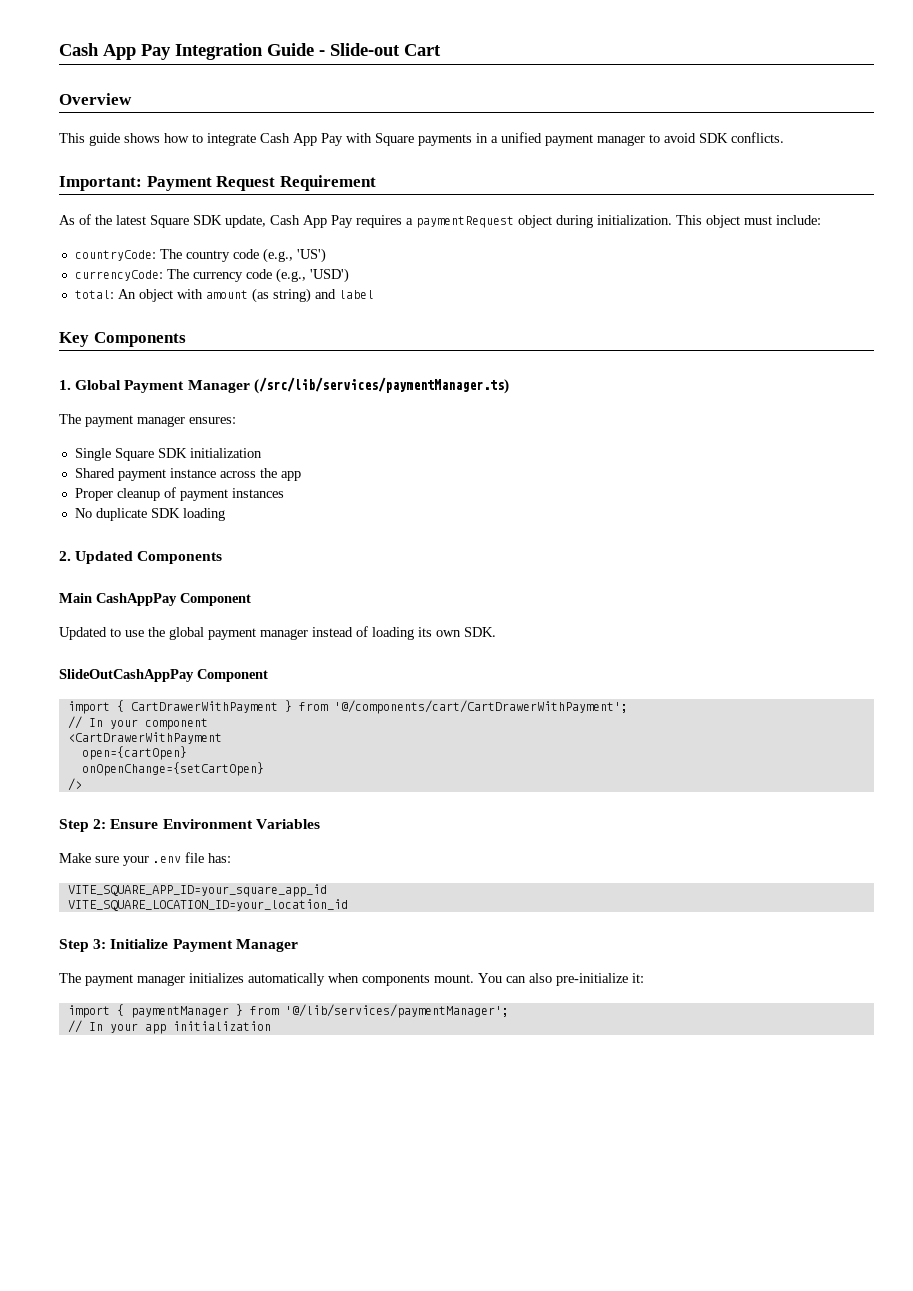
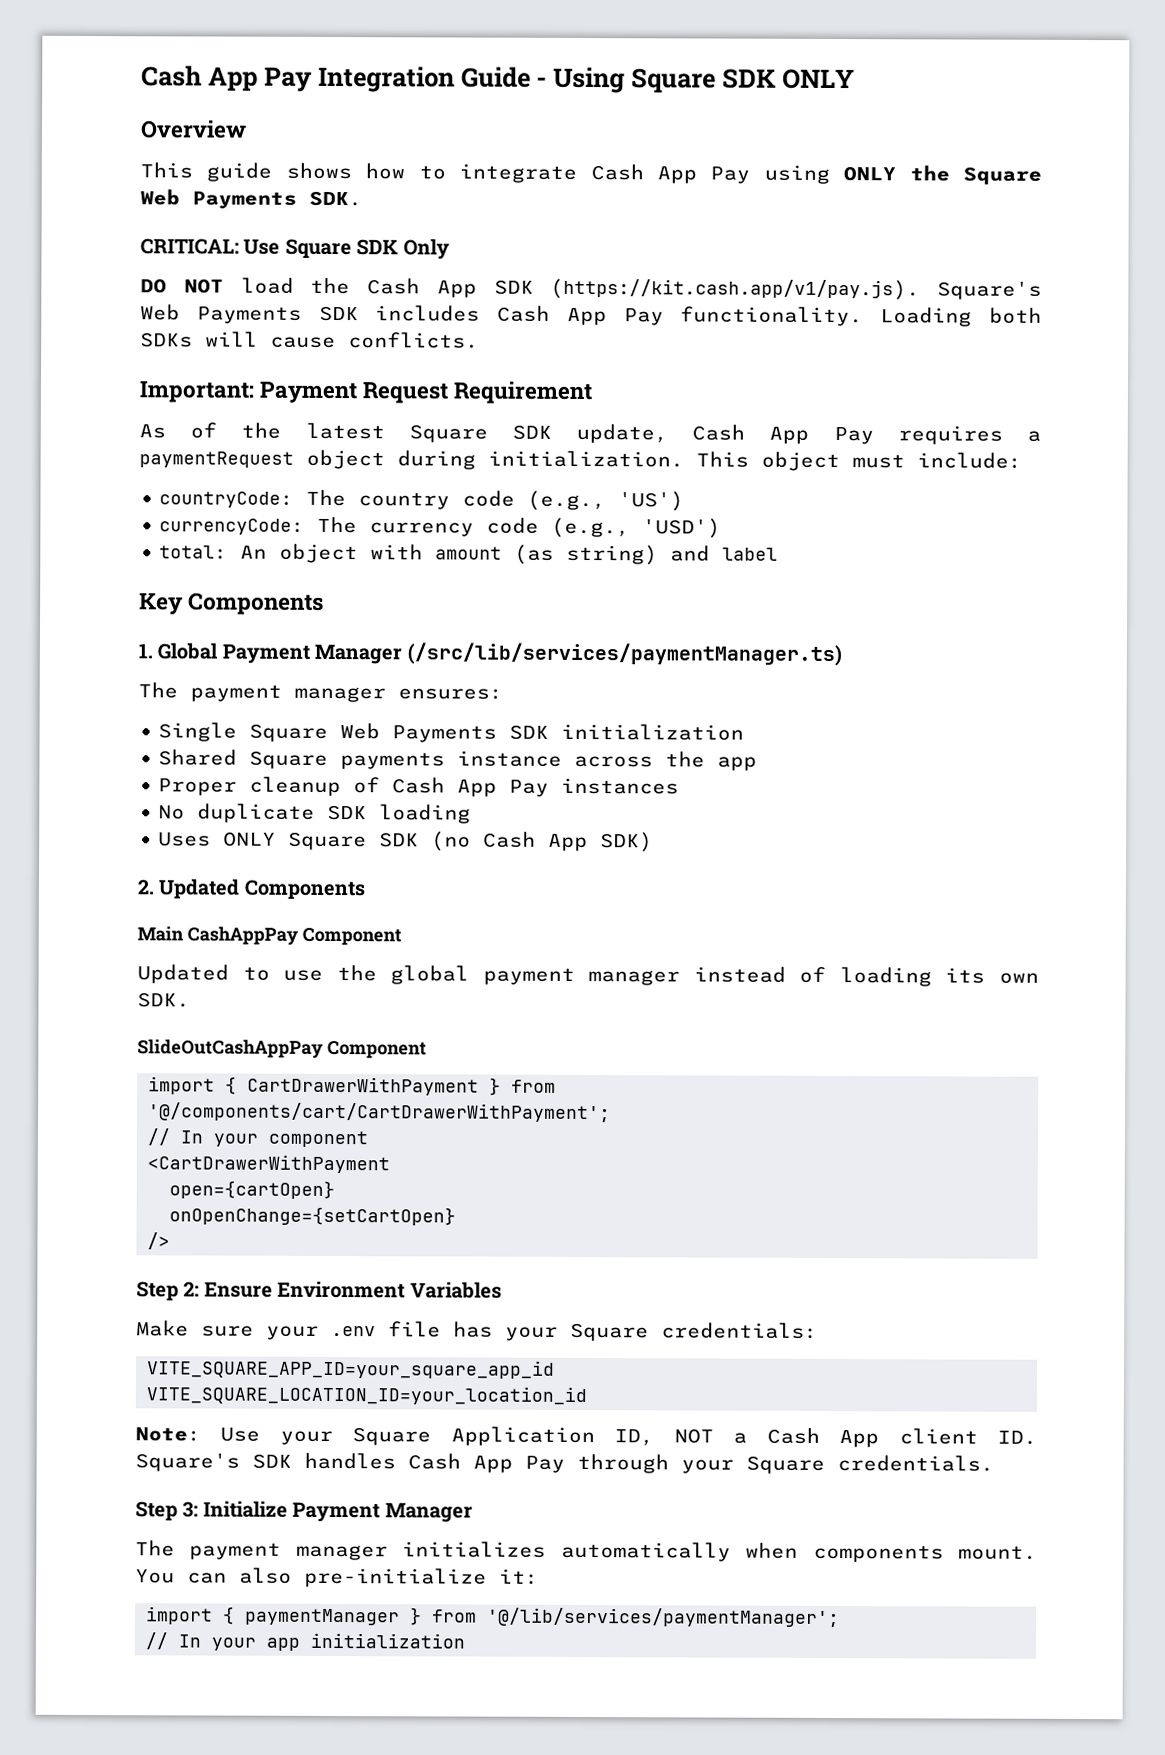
- Cash App Pay Integration Guide - Slide-out Cart
+ Cash App Pay Integration Guide - Using Square SDK ONLY
- This guide shows how to integrate Cash App Pay with Square payments in a unified payment manager to avoid SDK conflicts.
+ This guide shows how to integrate Cash App Pay using ONLY the Square Web Payments SDK.
+ CRITICAL: Use Square SDK Only
+ DO NOT load the Cash App SDK (https://kit.cash.app/v1/pay.js). Square's Web Payments SDK includes Cash App Pay functionality. Loading both SDKs will cause conflicts.
- Single Square SDK initialization
+ Single Square Web Payments SDK initialization
- Shared payment instance across the app
+ Shared Square payments instance across the app
- Proper cleanup of payment instances
+ Proper cleanup of Cash App Pay instances
+ Uses ONLY Square SDK (no Cash App SDK)
- Make sure your .env file has:
+ Make sure your .env file has your Square credentials:
  VITE_SQUARE_APP_ID=your_square_app_id
  VITE_SQUARE_LOCATION_ID=your_location_id
+ Note: Use your Square Application ID, NOT a Cash App client ID. Square's SDK handles Cash App Pay through your Square credentials.

